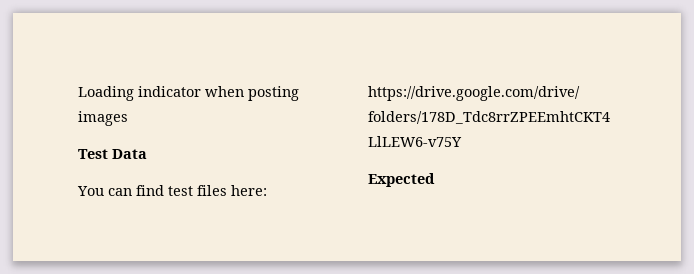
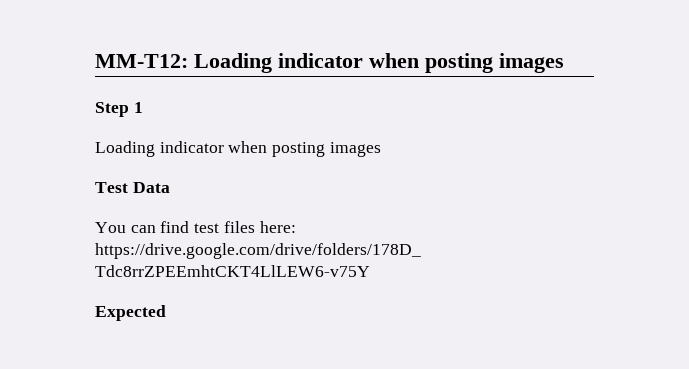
+ MM-T12: Loading indicator when posting images
+ Step 1

